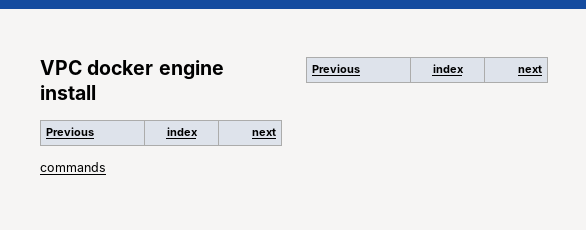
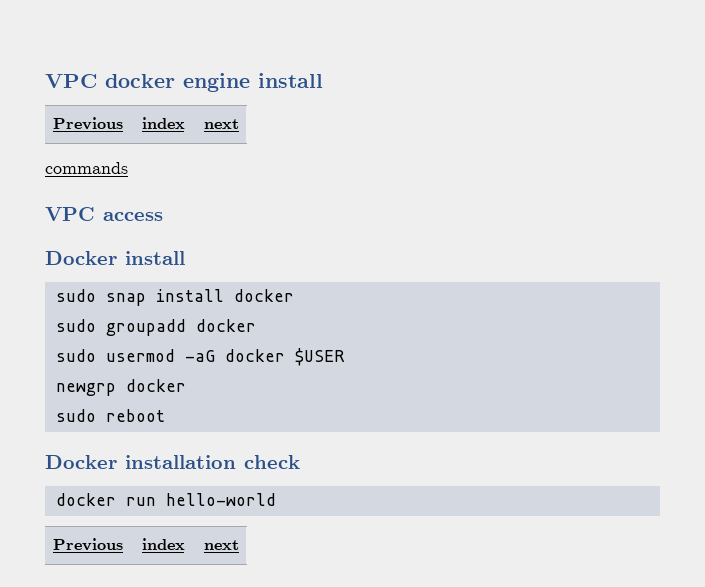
+ VPC access
+ Docker install
+ sudo snap install docker
+ sudo groupadd docker
+ sudo usermod -aG docker $USER
+ newgrp docker
+ sudo reboot
+ Docker installation check
+ docker run hello-world

